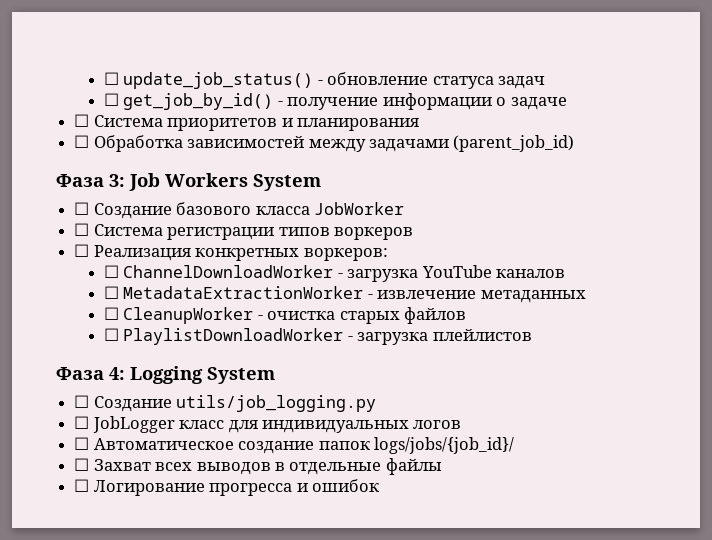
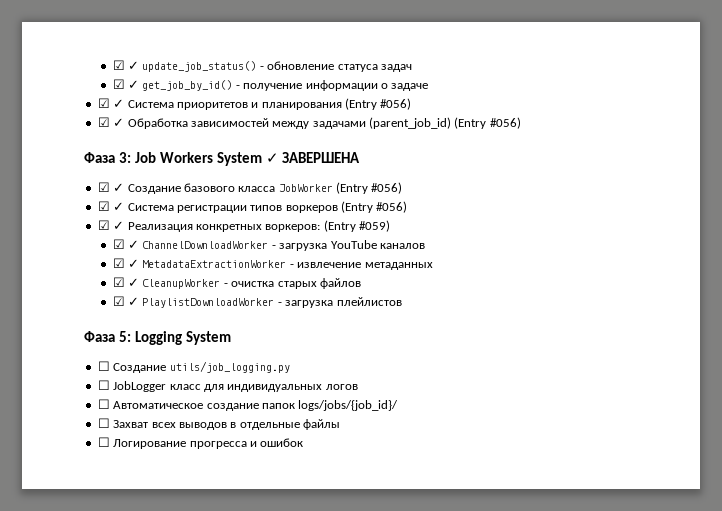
- ☐ update_job_status() - обновление статуса задач
+ ☑ ✓ update_job_status() - обновление статуса задач
- ☐ get_job_by_id() - получение информации о задаче
+ ☑ ✓ get_job_by_id() - получение информации о задаче
- ☐ Система приоритетов и планирования
- ☐ Обработка зависимостей между задачами (parent_job_id)
+ ☑ ✓ Система приоритетов и планирования (Entry #056)
+ ☑ ✓ Обработка зависимостей между задачами (parent_job_id) (Entry #056)
- Фаза 3: Job Workers System
- ☐ Создание базового класса JobWorker
- ☐ Система регистрации типов воркеров
- ☐ Реализация конкретных воркеров:
- ☐ ChannelDownloadWorker - загрузка YouTube каналов
+ Фаза 3: Job Workers System ✓ ЗАВЕРШЕНА
+ ☑ ✓ Создание базового класса JobWorker (Entry #056)
+ ☑ ✓ Система регистрации типов воркеров (Entry #056)
+ ☑ ✓ Реализация конкретных воркеров: (Entry #059)
+ ☑ ✓ ChannelDownloadWorker - загрузка YouTube каналов
- ☐ MetadataExtractionWorker - извлечение метаданных
+ ☑ ✓ MetadataExtractionWorker - извлечение метаданных
- ☐ CleanupWorker - очистка старых файлов
+ ☑ ✓ CleanupWorker - очистка старых файлов
- ☐ PlaylistDownloadWorker - загрузка плейлистов
+ ☑ ✓ PlaylistDownloadWorker - загрузка плейлистов
- Фаза 4: Logging System
+ Фаза 5: Logging System

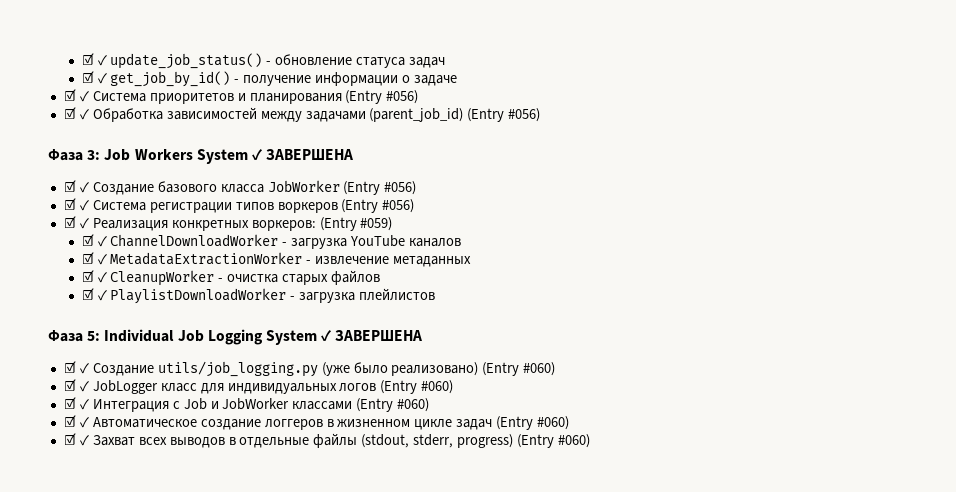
- Фаза 5: Logging System
- ☐ Создание utils/job_logging.py
- ☐ JobLogger класс для индивидуальных логов
- ☐ Автоматическое создание папок logs/jobs/{job_id}/
- ☐ Захват всех выводов в отдельные файлы
- ☐ Логирование прогресса и ошибок
+ Фаза 5: Individual Job Logging System ✓ ЗАВЕРШЕНА
+ ☑ ✓ Создание utils/job_logging.py (уже было реализовано) (Entry #060)
+ ☑ ✓ JobLogger класс для индивидуальных логов (Entry #060)
+ ☑ ✓ Интеграция с Job и JobWorker классами (Entry #060)
+ ☑ ✓ Автоматическое создание логгеров в жизненном цикле задач (Entry #060)
+ ☑ ✓ Захват всех выводов в отдельные файлы (stdout, stderr, progress) (Entry #060)

